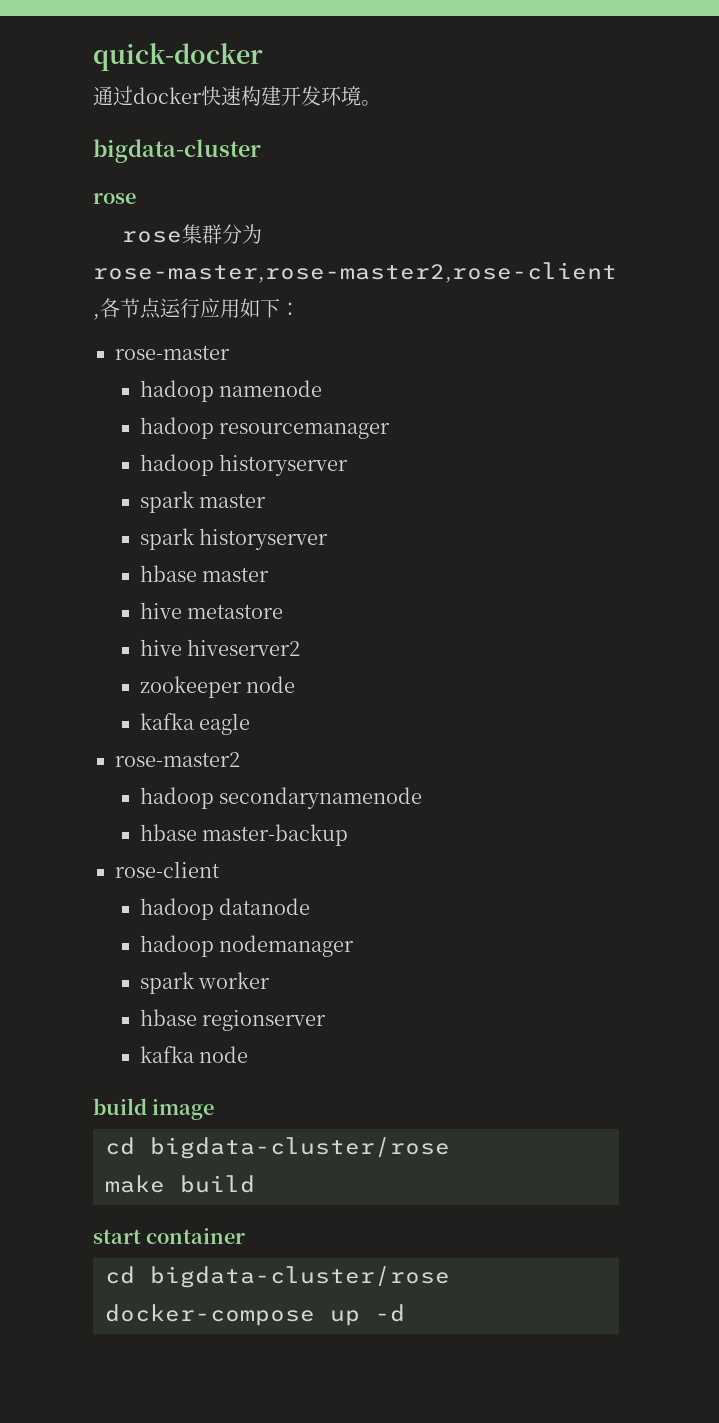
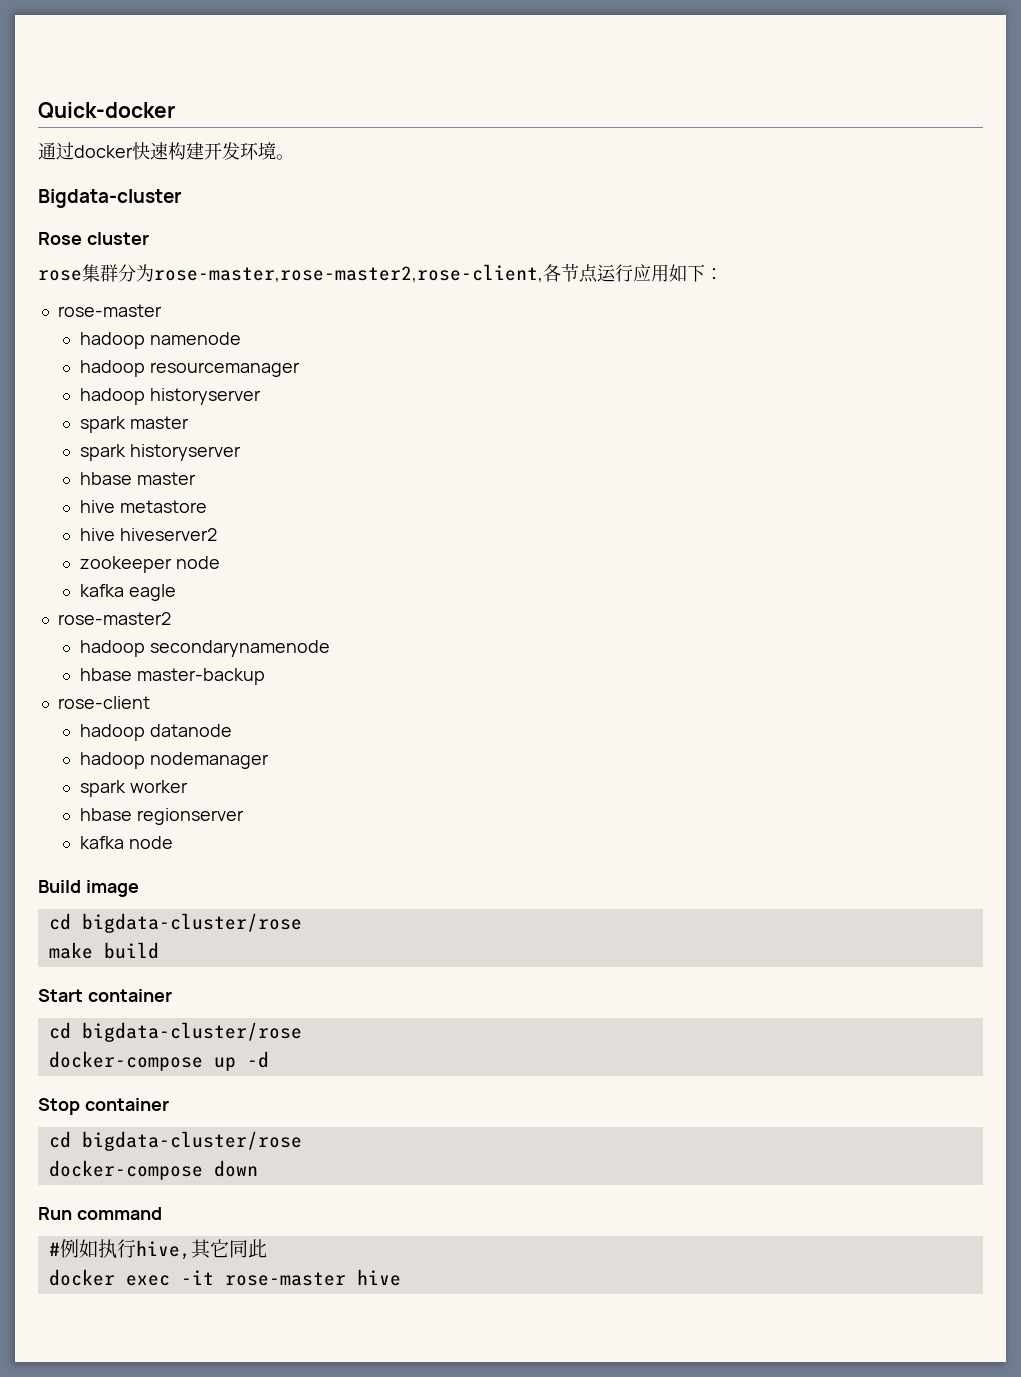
- quick-docker
+ Quick-docker
- bigdata-cluster
- rose
+ Bigdata-cluster
+ Rose cluster
- build image
+ Build image
- start container
+ Start container
+ Stop container
+ cd bigdata-cluster/rose
+ docker-compose down
+ Run command
+ #例如执行hive,其它同此
+ docker exec -it rose-master hive

